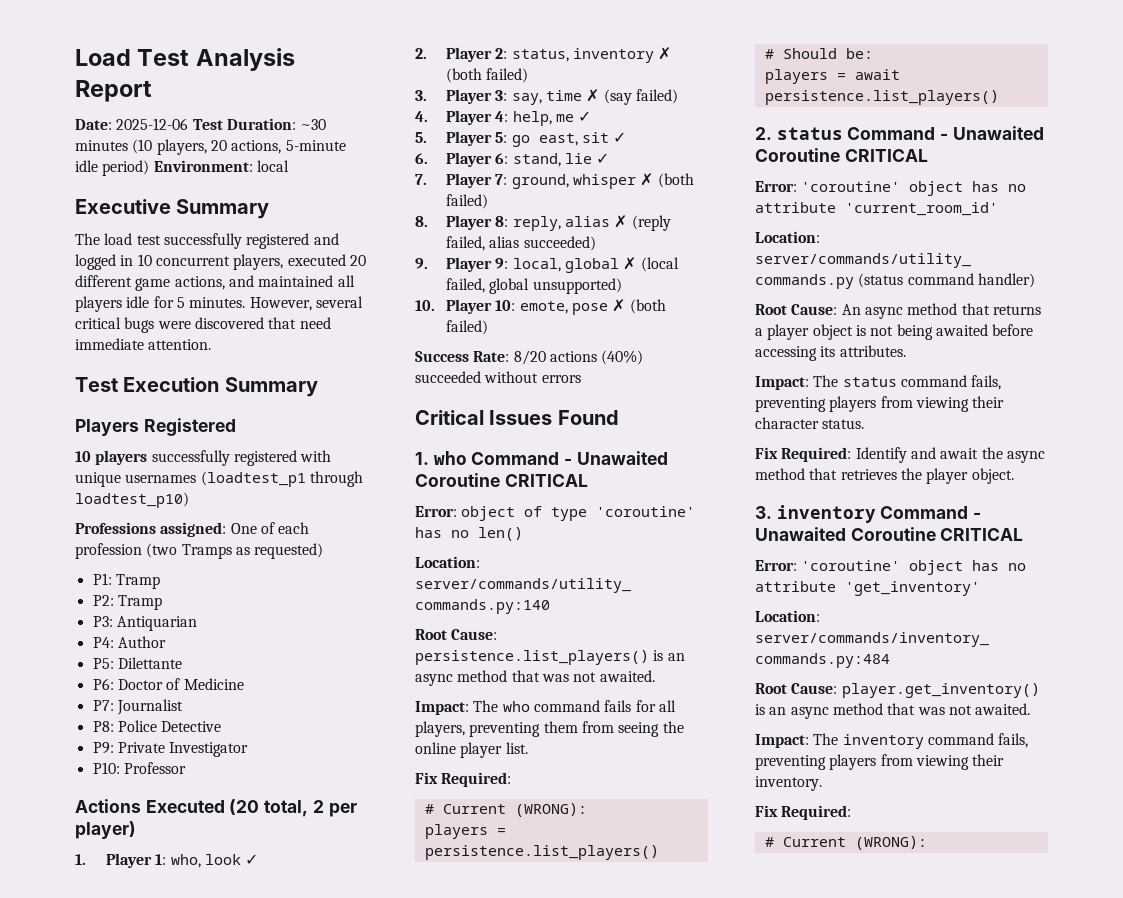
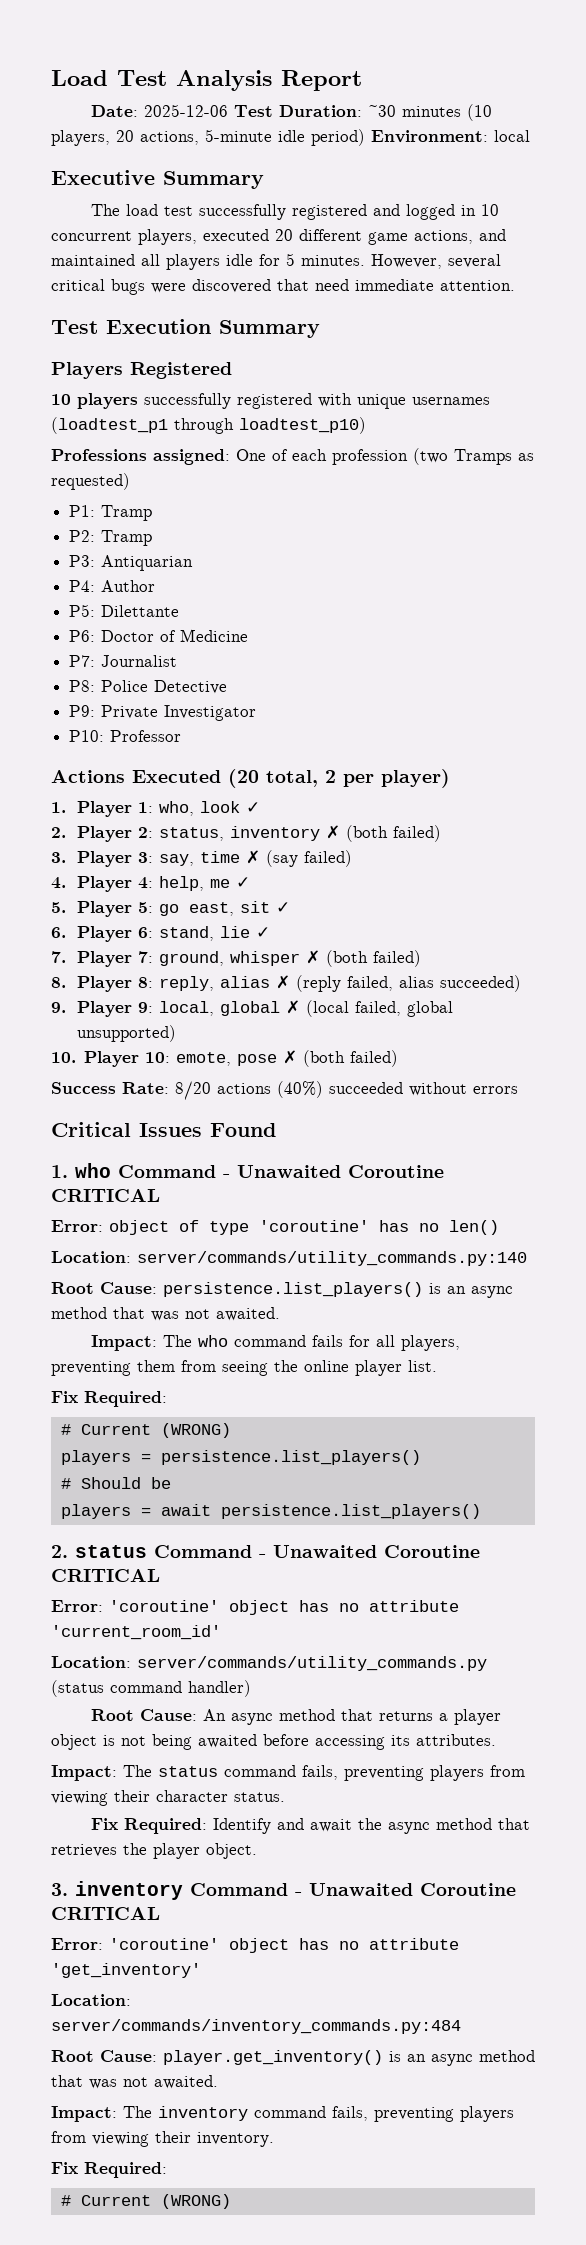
  Impact: The who command fails for all players, preventing them from seeing the online player list.
  Fix Required:
- # Current (WRONG):
+ # Current (WRONG)
- # Should be:
+ # Should be
  Impact: The inventory command fails, preventing players from viewing their inventory.
  Fix Required:
- # Current (WRONG):
+ # Current (WRONG)

